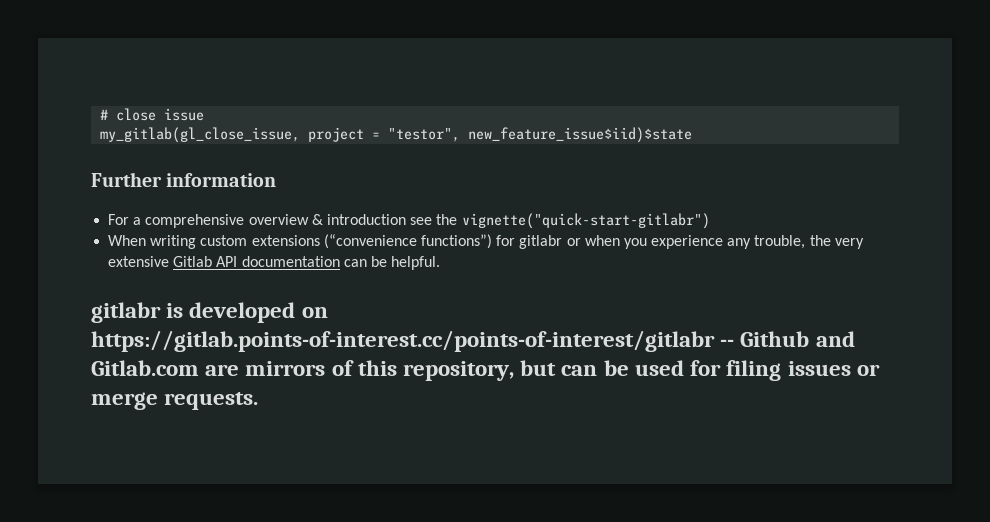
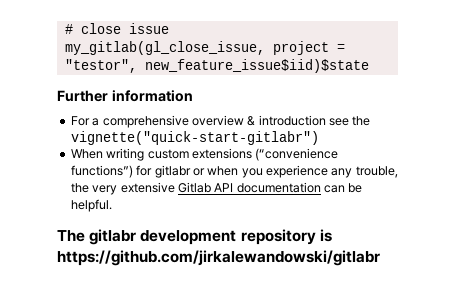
- gitlabr is developed on https://gitlab.points-of-interest.cc/points-of-interest/gitlabr -- Github and Gitlab.com are mirrors of this repository, but can be used for filing issues or merge requests.
+ The gitlabr development repository is https://github.com/jirkalewandowski/gitlabr

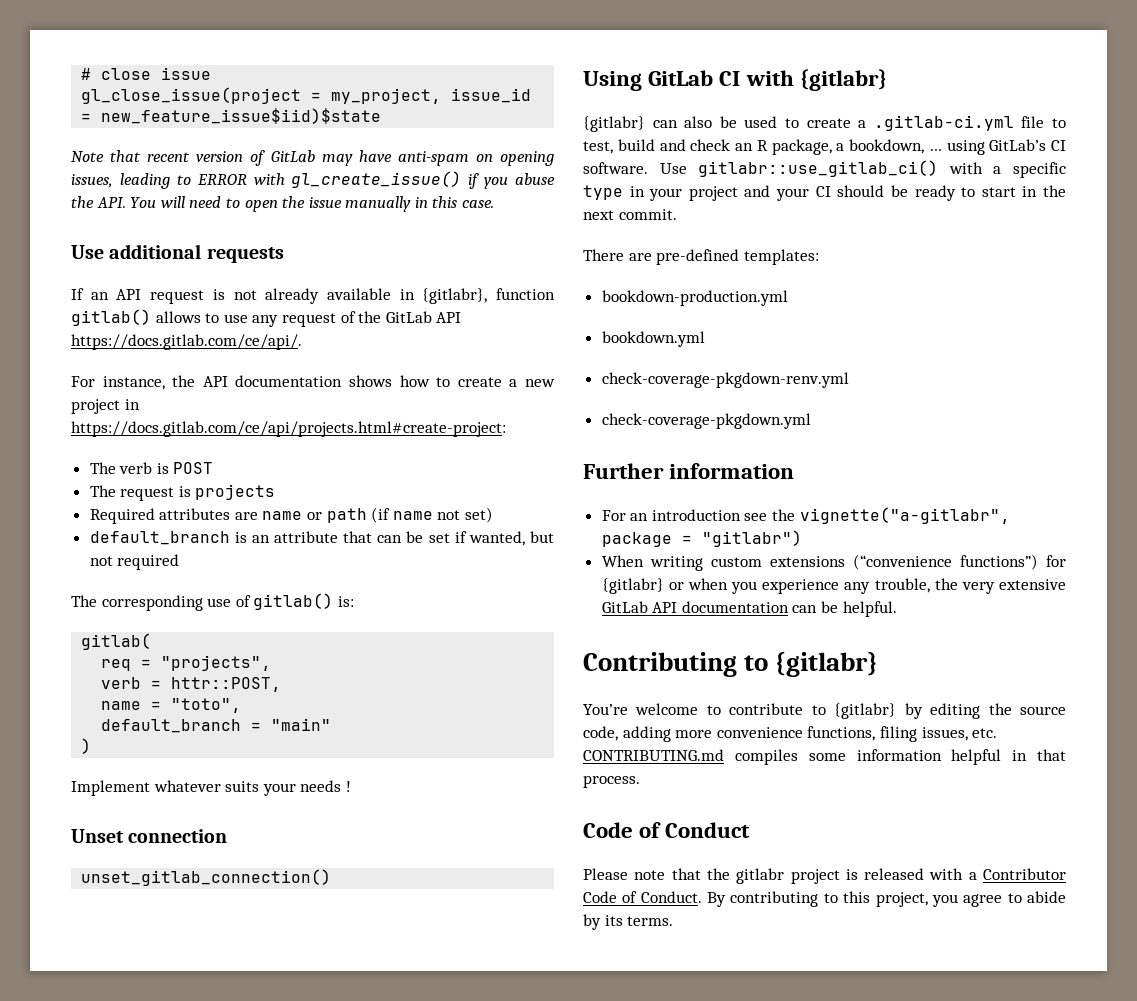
- my_gitlab(gl_close_issue, project = "testor", new_feature_issue$iid)$state
+ gl_close_issue(project = my_project, issue_id = new_feature_issue$iid)$state
+ Note that recent version of GitLab may have anti-spam on opening issues, leading to ERROR with gl_create_issue() if you abuse the API. You will need to open the issue manually in this case.
+ Use additional requests
+ If an API request is not already available in {gitlabr}, function gitlab() allows to use any request of the GitLab API https://docs.gitlab.com/ce/api/.
+ For instance, the API documentation shows how to create a new project in https://docs.gitlab.com/ce/api/projects.html#create-project:
+ The verb is POST
+ The request is projects
+ Required attributes are name or path (if name not set)
+ default_branch is an attribute that can be set if wanted, but not required
+ The corresponding use of gitlab() is:
+ gitlab(
+ req = "projects",
+ verb = httr::POST,
+ name = "toto",
+ default_branch = "main"
+ )
+ Implement whatever suits your needs !
+ Unset connection
+ unset_gitlab_connection()
+ Using GitLab CI with {gitlabr}
+ {gitlabr} can also be used to create a .gitlab-ci.yml file to test, build and check an R package, a bookdown, … using GitLab’s CI software. Use gitlabr::use_gitlab_ci() with a specific type in your project and your CI should be ready to start in the next commit.
+ There are pre-defined templates:
+ bookdown-production.yml
+ bookdown.yml
+ check-coverage-pkgdown-renv.yml
+ check-coverage-pkgdown.yml
  Further information
- For a comprehensive overview & introduction see the vignette("quick-start-gitlabr")
+ For an introduction see the vignette("a-gitlabr", package = "gitlabr")
- When writing custom extensions (“convenience functions”) for gitlabr or when you experience any trouble, the very extensive Gitlab API documentation can be helpful.
+ When writing custom extensions (“convenience functions”) for {gitlabr} or when you experience any trouble, the very extensive GitLab API documentation can be helpful.
- The gitlabr development repository is https://github.com/jirkalewandowski/gitlabr
+ Contributing to {gitlabr}
+ You’re welcome to contribute to {gitlabr} by editing the source code, adding more convenience functions, filing issues, etc. CONTRIBUTING.md compiles some information helpful in that process.
+ Code of Conduct
+ Please note that the gitlabr project is released with a Contributor Code of Conduct. By contributing to this project, you agree to abide by its terms.

